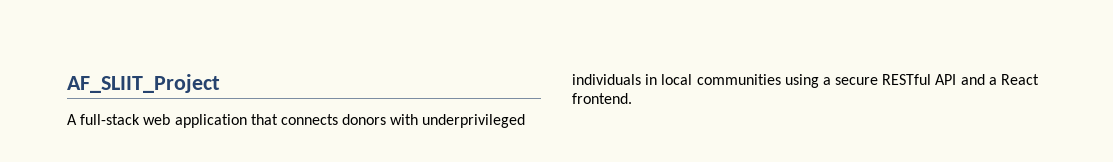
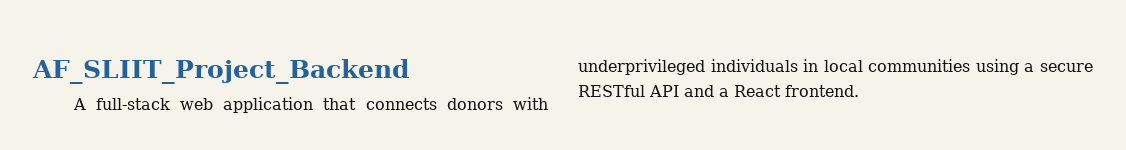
- AF_SLIIT_Project
+ AF_SLIIT_Project_Backend

